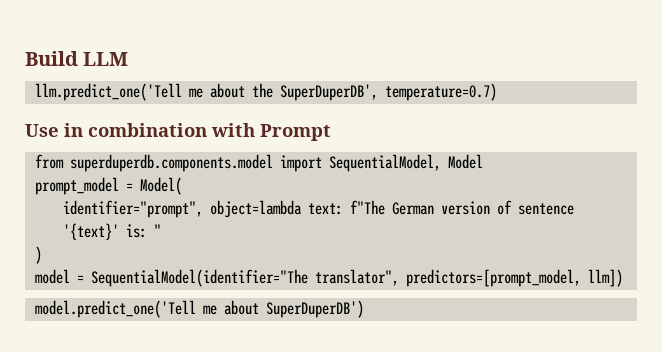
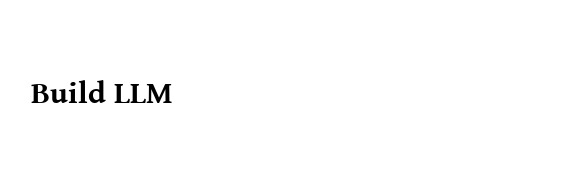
- llm.predict_one('Tell me about the SuperDuperDB', temperature=0.7)
- Use in combination with Prompt
- from superduperdb.components.model import SequentialModel, Model
- prompt_model = Model(
- identifier="prompt", object=lambda text: f"The German version of sentence '{text}' is: "
- )
- model = SequentialModel(identifier="The translator", predictors=[prompt_model, llm])
- model.predict_one('Tell me about SuperDuperDB')

